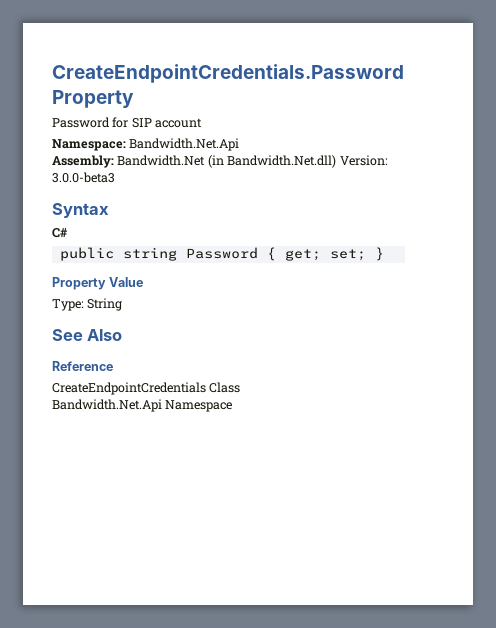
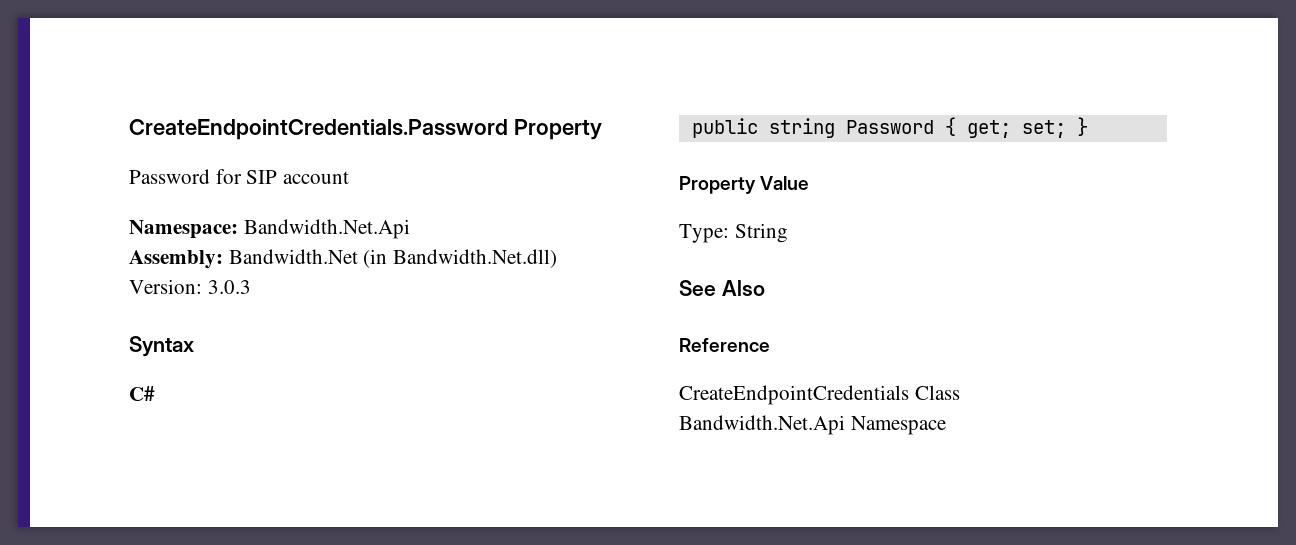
- Assembly: Bandwidth.Net (in Bandwidth.Net.dll) Version: 3.0.0-beta3
+ Assembly: Bandwidth.Net (in Bandwidth.Net.dll) Version: 3.0.3

